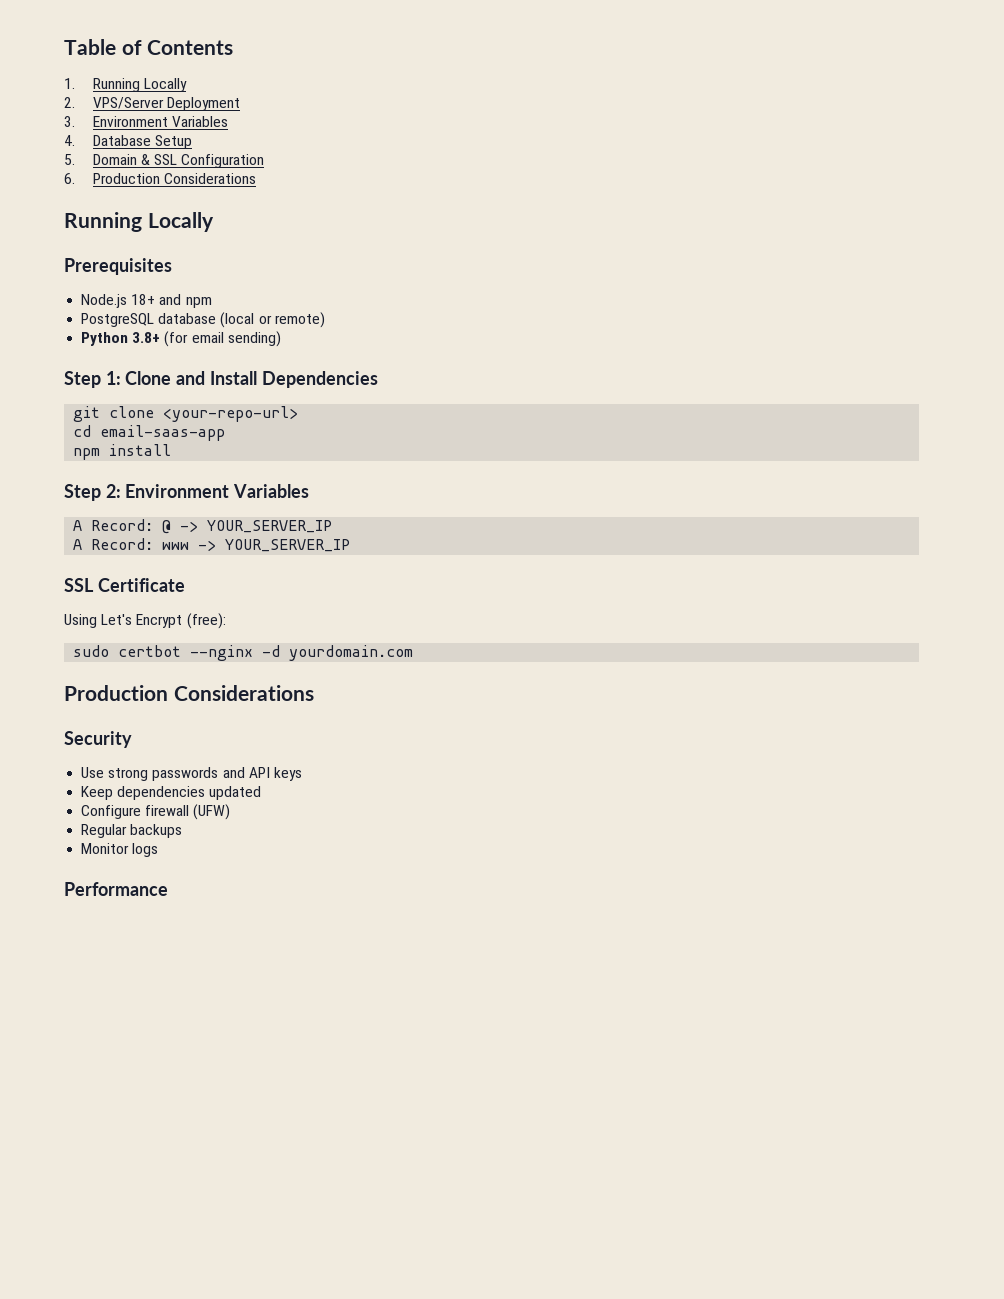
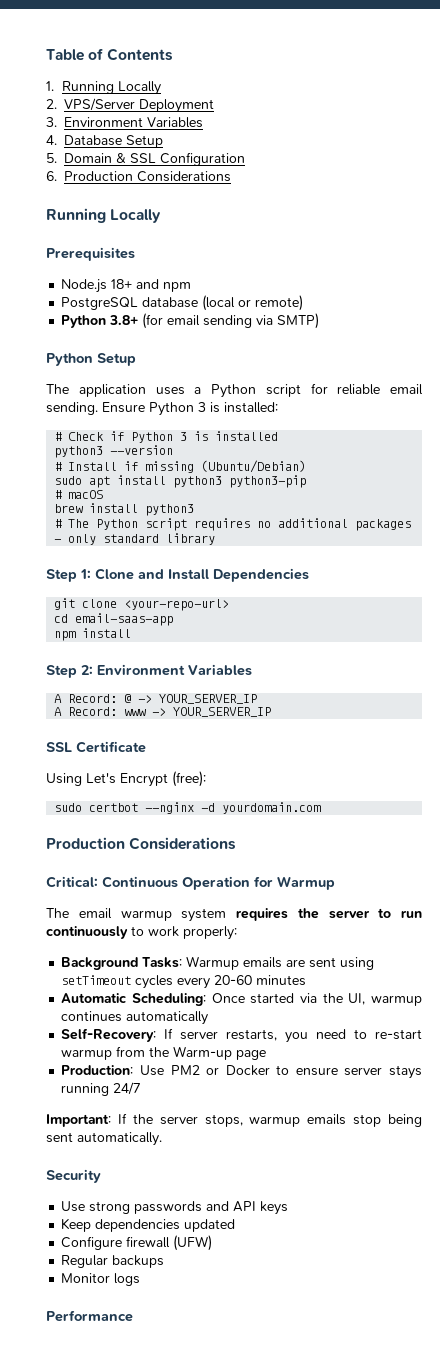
- Python 3.8+ (for email sending)
+ Python 3.8+ (for email sending via SMTP)
+ Python Setup
+ The application uses a Python script for reliable email sending. Ensure Python 3 is installed:
+ # Check if Python 3 is installed
+ python3 --version
+ # Install if missing (Ubuntu/Debian)
+ sudo apt install python3 python3-pip
+ # macOS
+ brew install python3
+ # The Python script requires no additional packages - only standard library
+ Critical: Continuous Operation for Warmup
+ The email warmup system requires the server to run continuously to work properly:
+ Background Tasks: Warmup emails are sent using setTimeout cycles every 20-60 minutes
+ Automatic Scheduling: Once started via the UI, warmup continues automatically
+ Self-Recovery: If server restarts, you need to re-start warmup from the Warm-up page
+ Production: Use PM2 or Docker to ensure server stays running 24/7
+ Important: If the server stops, warmup emails stop being sent automatically.

